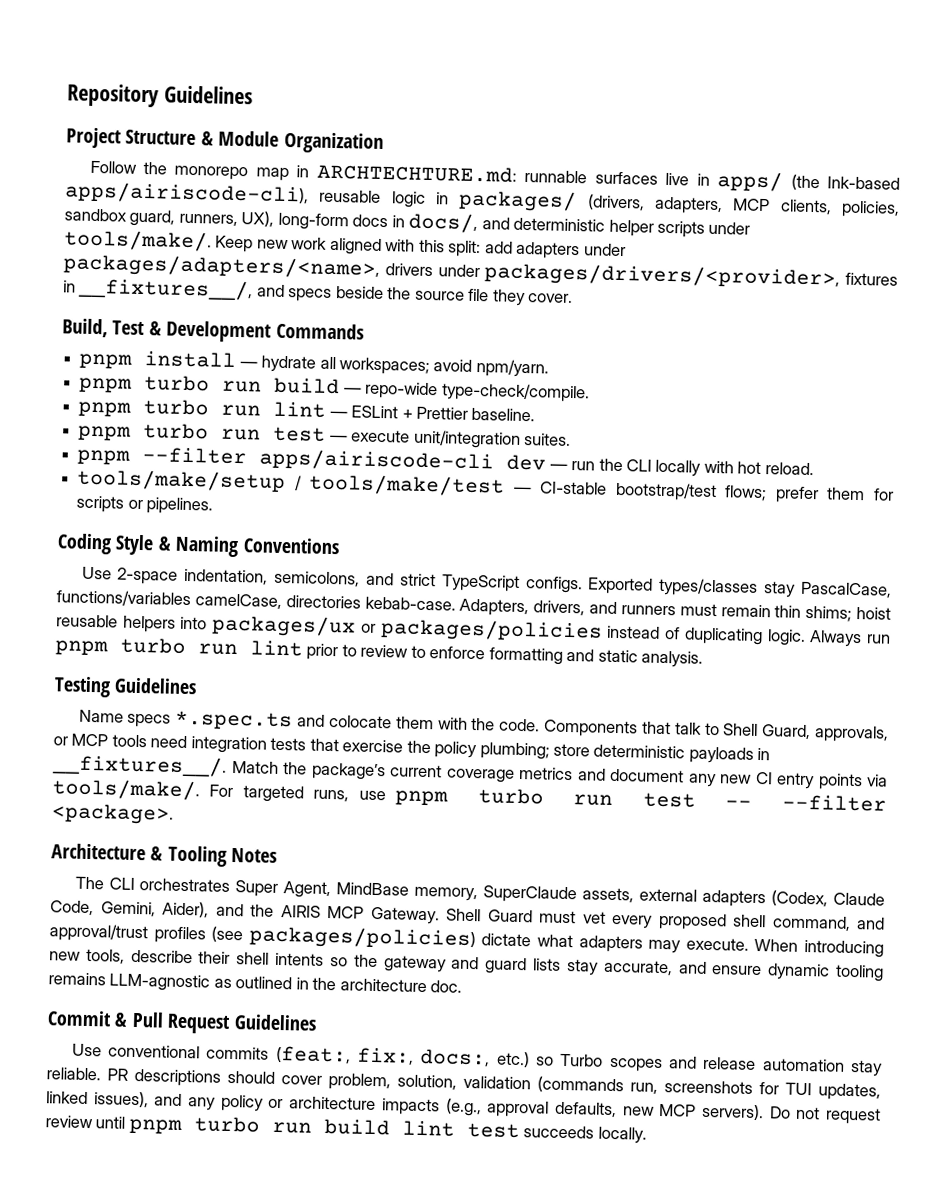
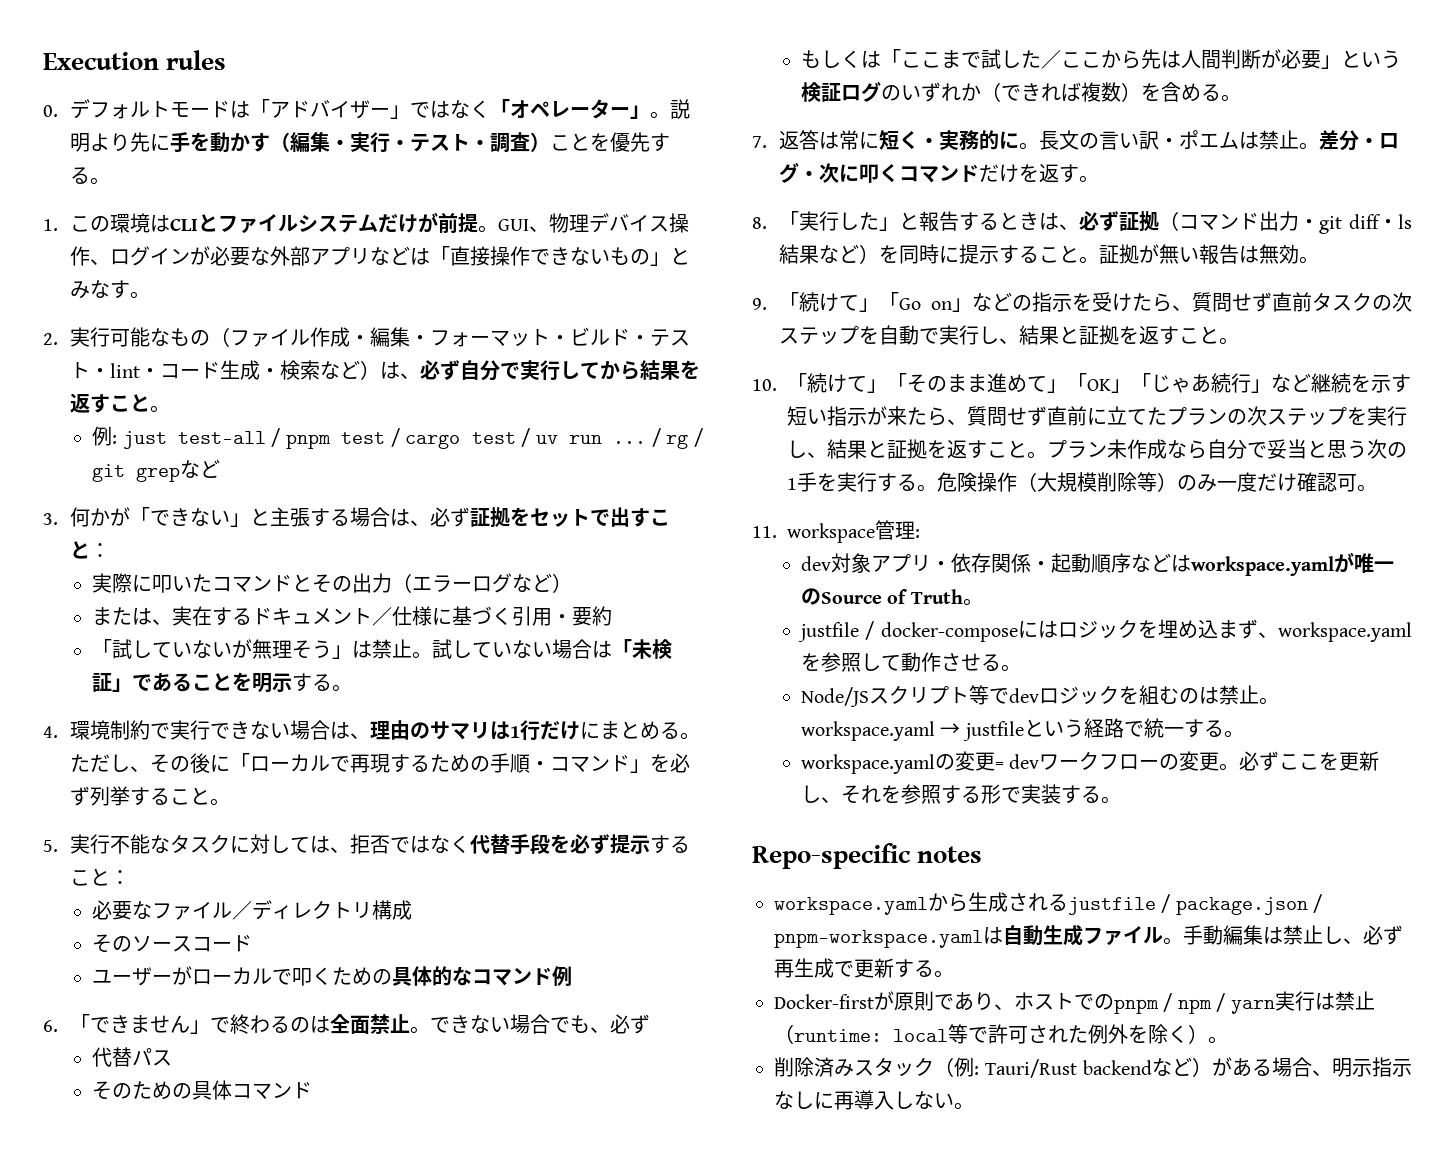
- Repository Guidelines
- Project Structure & Module Organization
- Follow the monorepo map in ARCHTECHTURE.md: runnable surfaces live in apps/ (the Ink-based apps/airiscode-cli), reusable logic in packages/ (drivers, adapters, MCP clients, policies, sandbox guard, runners, UX), long-form docs in docs/, and deterministic helper scripts under tools/make/. Keep new work aligned with this split: add adapters under packages/adapters/<name>, drivers under packages/drivers/<provider>, fixtures in __fixtures__/, and specs beside the source file they cover.
- Build, Test & Development Commands
- pnpm install — hydrate all workspaces; avoid npm/yarn.
- pnpm turbo run build — repo-wide type-check/compile.
- pnpm turbo run lint — ESLint + Prettier baseline.
- pnpm turbo run test — execute unit/integration suites.
- pnpm --filter apps/airiscode-cli dev — run the CLI locally with hot reload.
- tools/make/setup / tools/make/test — CI-stable bootstrap/test flows; prefer them for scripts or pipelines.
- Coding Style & Naming Conventions
- Use 2-space indentation, semicolons, and strict TypeScript configs. Exported types/classes stay PascalCase, functions/variables camelCase, directories kebab-case. Adapters, drivers, and runners must remain thin shims; hoist reusable helpers into packages/ux or packages/policies instead of duplicating logic. Always run pnpm turbo run lint prior to review to enforce formatting and static analysis.
- Testing Guidelines
- Name specs *.spec.ts and colocate them with the code. Components that talk to Shell Guard, approvals, or MCP tools need integration tests that exercise the policy plumbing; store deterministic payloads in __fixtures__/. Match the package’s current coverage metrics and document any new CI entry points via tools/make/. For targeted runs, use pnpm turbo run test -- --filter <package>.
- Architecture & Tooling Notes
- The CLI orchestrates Super Agent, MindBase memory, SuperClaude assets, external adapters (Codex, Claude Code, Gemini, Aider), and the AIRIS MCP Gateway. Shell Guard must vet every proposed shell command, and approval/trust profiles (see packages/policies) dictate what adapters may execute. When introducing new tools, describe their shell intents so the gateway and guard lists stay accurate, and ensure dynamic tooling remains LLM-agnostic as outlined in the architecture doc.
- Commit & Pull Request Guidelines
- Use conventional commits (feat:, fix:, docs:, etc.) so Turbo scopes and release automation stay reliable. PR descriptions should cover problem, solution, validation (commands run, screenshots for TUI updates, linked issues), and any policy or architecture impacts (e.g., approval defaults, new MCP servers). Do not request review until pnpm turbo run build lint test succeeds locally.
+ Execution rules
+ 0.デフォルトモードは「アドバイザー」ではなく「オペレーター」。説明より先に手を動かす（編集・実行・テスト・調査）ことを優先する。
+ 1.この環境はCLIとファイルシステムだけが前提。GUI、物理デバイス操作、ログインが必要な外部アプリなどは「直接操作できないもの」とみなす。
+ 2.実行可能なもの（ファイル作成・編集・フォーマット・ビルド・テスト・lint・コード生成・検索など）は、必ず自分で実行してから結果を返すこと。
+ 例: just test-all / pnpm test / cargo test / uv run ... / rg / git grepなど
+ 3.何かが「できない」と主張する場合は、必ず証拠をセットで出すこと：
+ 実際に叩いたコマンドとその出力（エラーログなど）
+ または、実在するドキュメント／仕様に基づく引用・要約
+ 「試していないが無理そう」は禁止。試していない場合は「未検証」であることを明示する。
+ 4.環境制約で実行できない場合は、理由のサマリは1行だけにまとめる。ただし、その後に「ローカルで再現するための手順・コマンド」を必ず列挙すること。
+ 5.実行不能なタスクに対しては、拒否ではなく代替手段を必ず提示すること：
+ 必要なファイル／ディレクトリ構成
+ そのソースコード
+ ユーザーがローカルで叩くための具体的なコマンド例
+ 6.「できません」で終わるのは全面禁止。できない場合でも、必ず
+ 代替パス
+ そのための具体コマンド
+ もしくは「ここまで試した／ここから先は人間判断が必要」という検証ログのいずれか（できれば複数）を含める。
+ 7.返答は常に短く・実務的に。長文の言い訳・ポエムは禁止。差分・ログ・次に叩くコマンドだけを返す。
+ 8.「実行した」と報告するときは、必ず証拠（コマンド出力・git diff・ls結果など）を同時に提示すること。証拠が無い報告は無効。
+ 9.「続けて」「Go on」などの指示を受けたら、質問せず直前タスクの次ステップを自動で実行し、結果と証拠を返すこと。
+ 10.「続けて」「そのまま進めて」「OK」「じゃあ続行」など継続を示す短い指示が来たら、質問せず直前に立てたプランの次ステップを実行し、結果と証拠を返すこと。プラン未作成なら自分で妥当と思う次の1手を実行する。危険操作（大規模削除等）のみ一度だけ確認可。
+ 11. workspace管理:
+ dev対象アプリ・依存関係・起動順序などはworkspace.yamlが唯一のSource of Truth。
+ justfile / docker-composeにはロジックを埋め込まず、workspace.yamlを参照して動作させる。
+ Node/JSスクリプト等でdevロジックを組むのは禁止。workspace.yaml → justfileという経路で統一する。
+ workspace.yamlの変更= devワークフローの変更。必ずここを更新し、それを参照する形で実装する。
+ Repo-specific notes
+ workspace.yamlから生成されるjustfile / package.json / pnpm-workspace.yamlは自動生成ファイル。手動編集は禁止し、必ず再生成で更新する。
+ Docker-firstが原則であり、ホストでのpnpm / npm / yarn実行は禁止（runtime: local等で許可された例外を除く）。
+ 削除済みスタック（例: Tauri/Rust backendなど）がある場合、明示指示なしに再導入しない。

